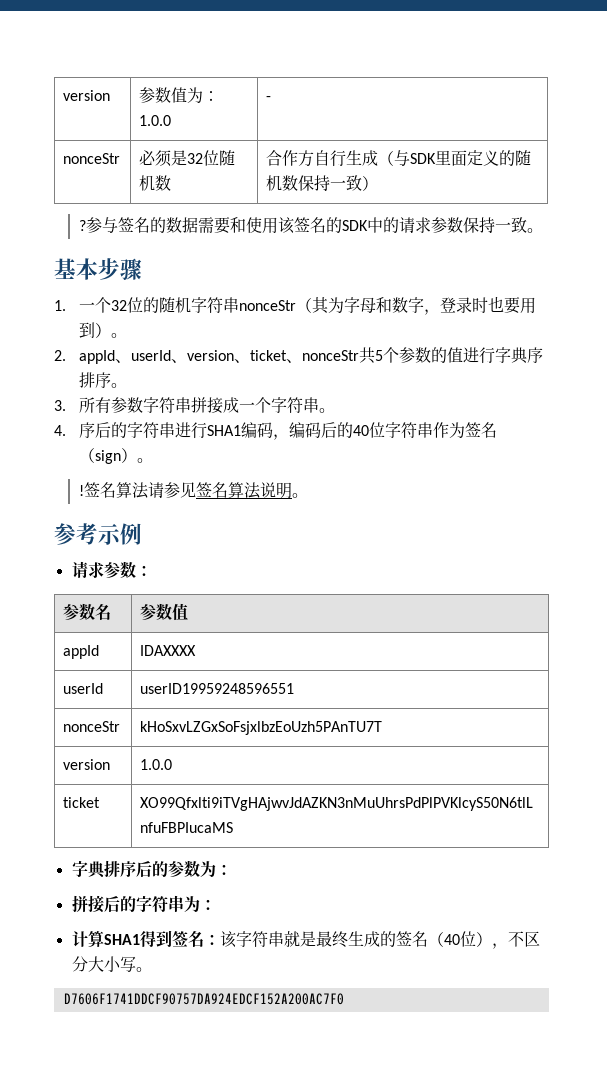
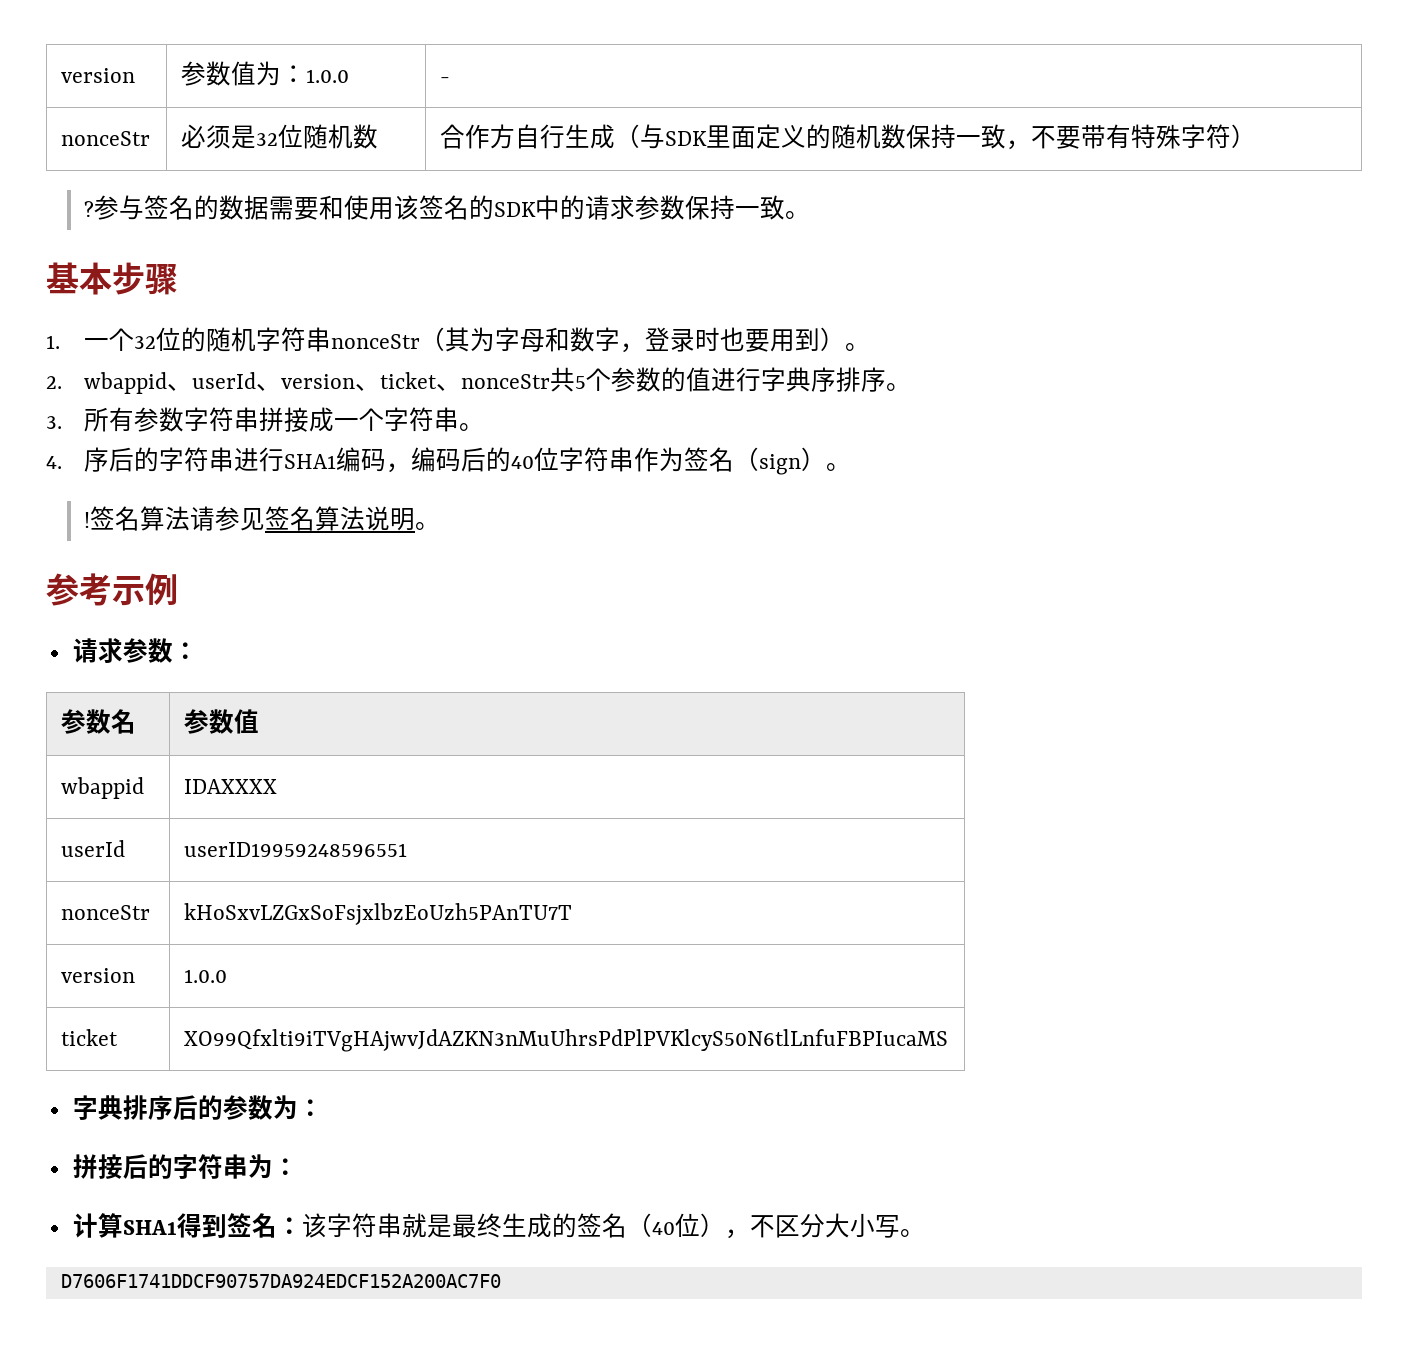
- nonceStr | 必须是32位随机数 | 合作方自行生成（与SDK里面定义的随机数保持一致）
+ nonceStr | 必须是32位随机数 | 合作方自行生成（与SDK里面定义的随机数保持一致，不要带有特殊字符）
- 2. appId、userId、version、ticket、nonceStr共5个参数的值进行字典序排序。
+ 2. wbappid、userId、version、ticket、nonceStr共5个参数的值进行字典序排序。
- appId | IDAXXXX
+ wbappid | IDAXXXX

